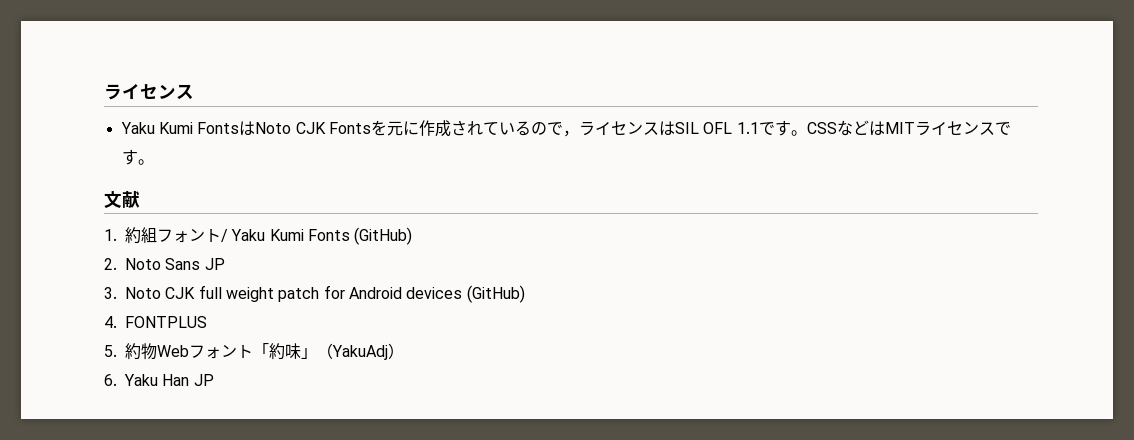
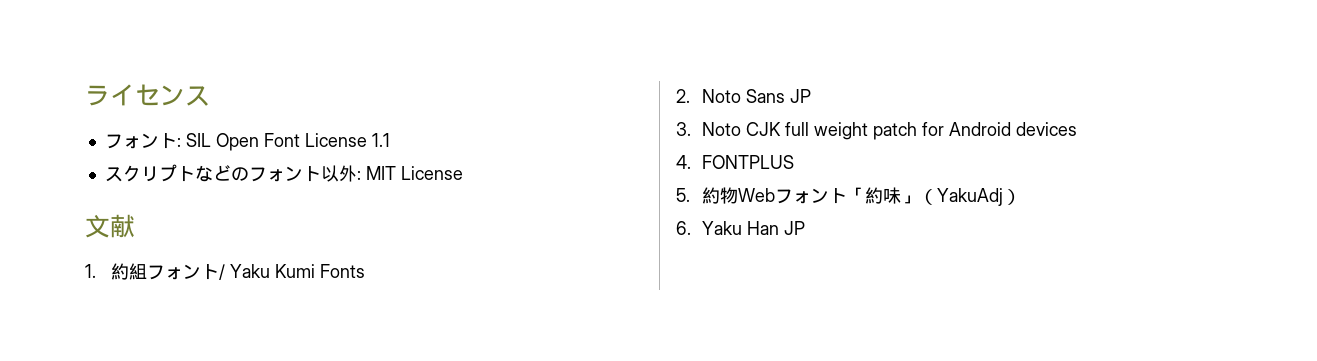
- Yaku Kumi FontsはNoto CJK Fontsを元に作成されているので，ライセンスはSIL OFL 1.1です。CSSなどはMITライセンスです。
+ フォント: SIL Open Font License 1.1
+ スクリプトなどのフォント以外: MIT License
- 1.約組フォント/ Yaku Kumi Fonts (GitHub)
+ 1.約組フォント/ Yaku Kumi Fonts
- 3. Noto CJK full weight patch for Android devices (GitHub)
+ 3. Noto CJK full weight patch for Android devices

